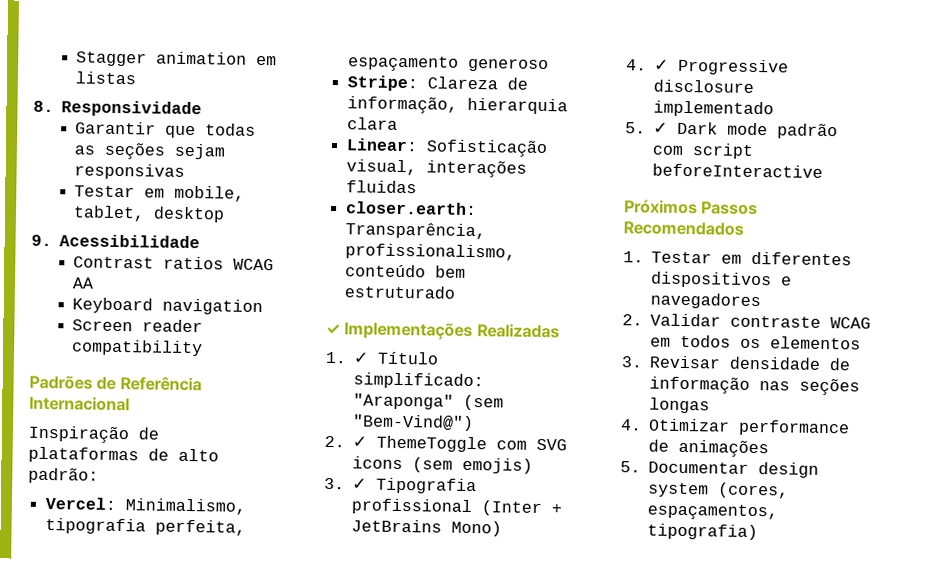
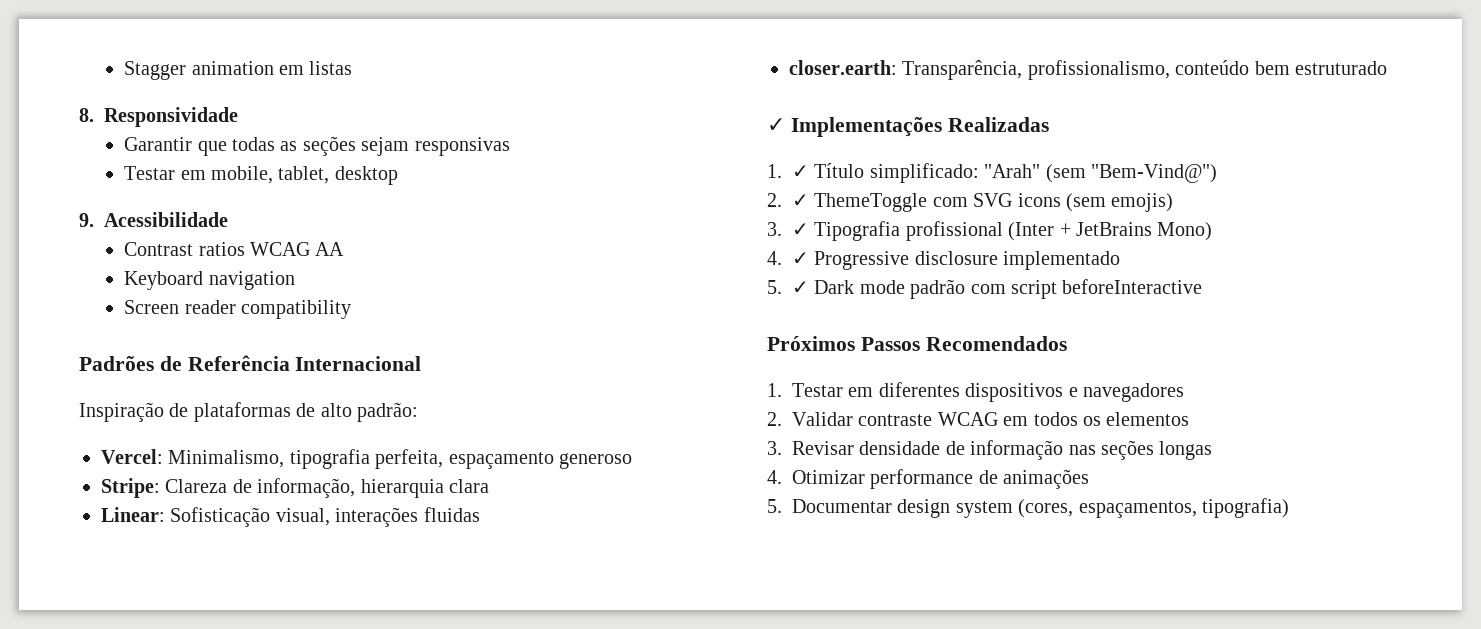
- 1. ✓ Título simplificado: "Araponga" (sem "Bem-Vind@")
+ 1. ✓ Título simplificado: "Arah" (sem "Bem-Vind@")

